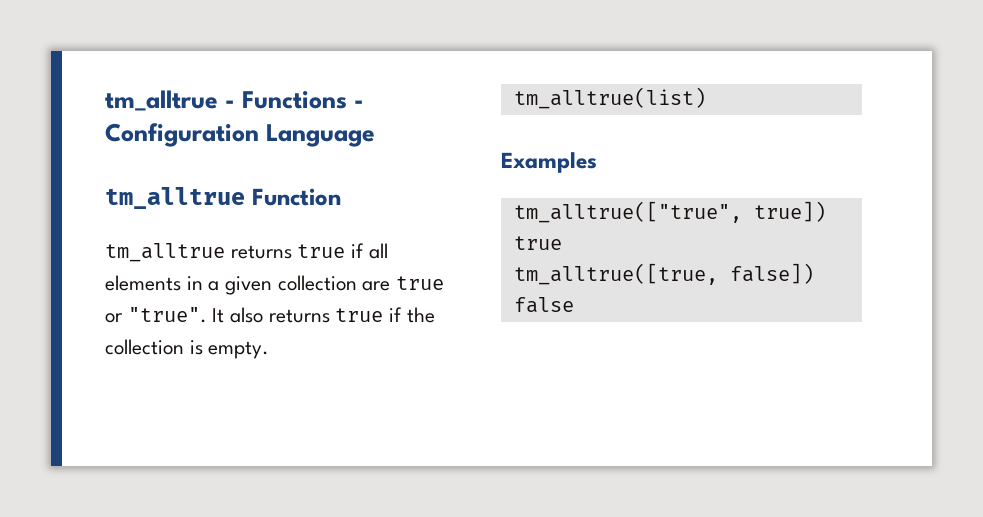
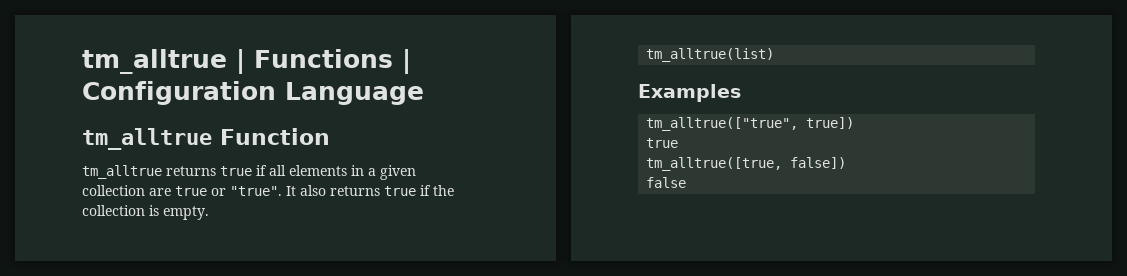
- tm_alltrue - Functions - Configuration Language
+ tm_alltrue | Functions | Configuration Language

